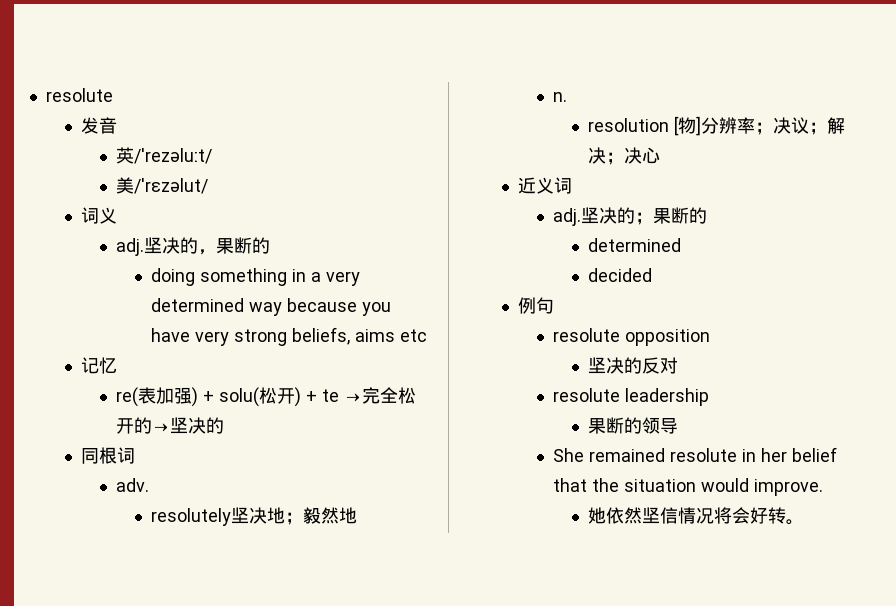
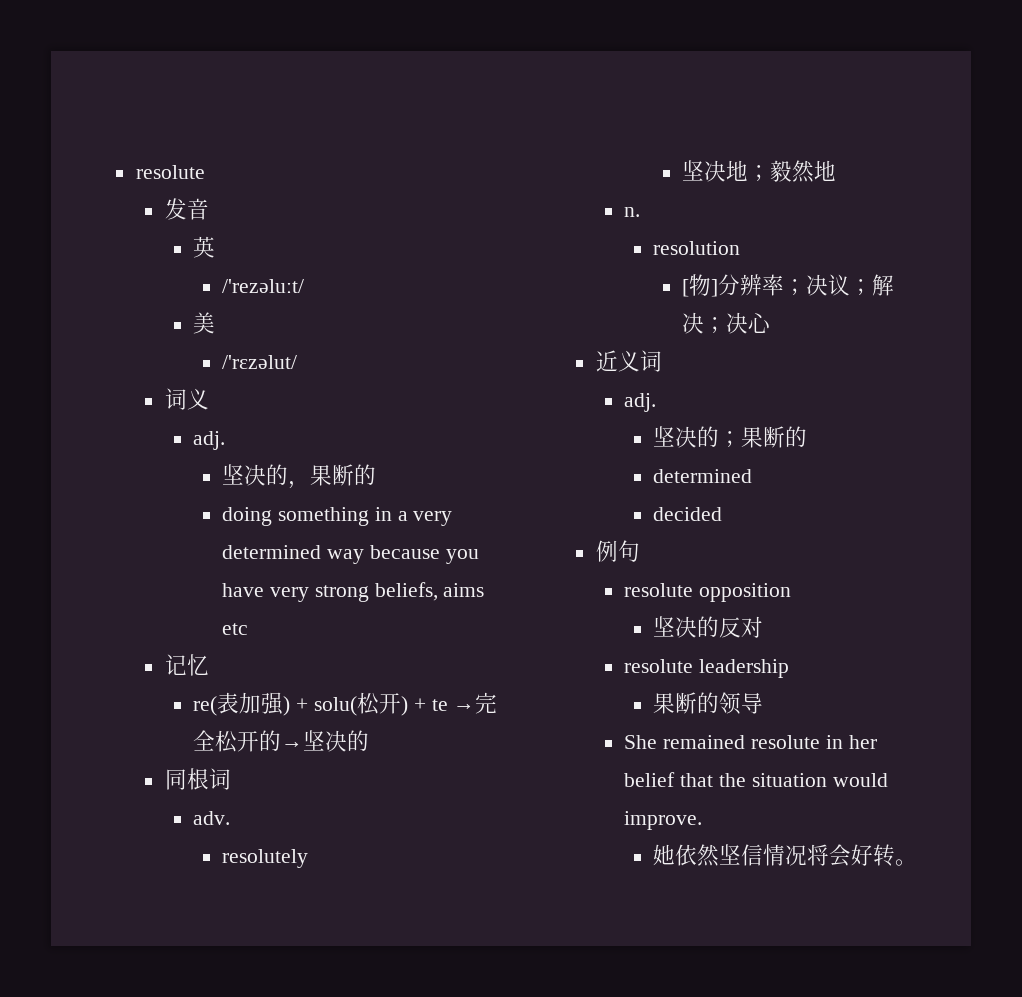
- 英/'rezəluːt/
+ 英
+ /'rezəluːt/
- 美/'rɛzəlut/
+ 美
+ /'rɛzəlut/
  词义
- adj.坚决的，果断的
+ adj.
+ 坚决的，果断的
- resolutely坚决地；毅然地
+ resolutely
+ 坚决地；毅然地
- resolution [物]分辨率；决议；解决；决心
+ resolution
+ [物]分辨率；决议；解决；决心
  近义词
- adj.坚决的；果断的
+ adj.
+ 坚决的；果断的

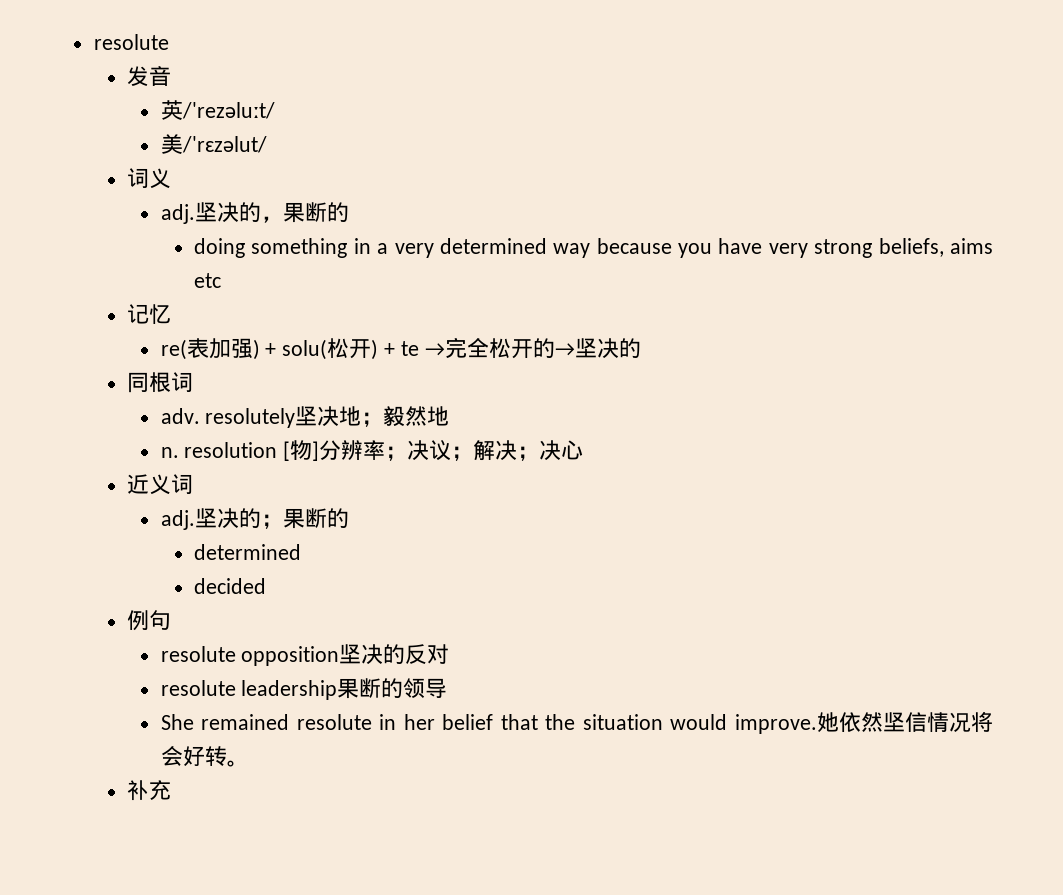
- 英
- /'rezəluːt/
+ 英/'rezəluːt/
- 美
- /'rɛzəlut/
+ 美/'rɛzəlut/
  词义
- adj.
- 坚决的，果断的
+ adj.坚决的，果断的
- adv.
- resolutely
- 坚决地；毅然地
+ adv. resolutely坚决地；毅然地
- n.
- resolution
- [物]分辨率；决议；解决；决心
+ n. resolution [物]分辨率；决议；解决；决心
  近义词
- adj.
- 坚决的；果断的
+ adj.坚决的；果断的
- resolute opposition
- 坚决的反对
+ resolute opposition坚决的反对
- resolute leadership
- 果断的领导
+ resolute leadership果断的领导
- She remained resolute in her belief that the situation would improve.
- 她依然坚信情况将会好转。
+ She remained resolute in her belief that the situation would improve.她依然坚信情况将会好转。
+ 补充

